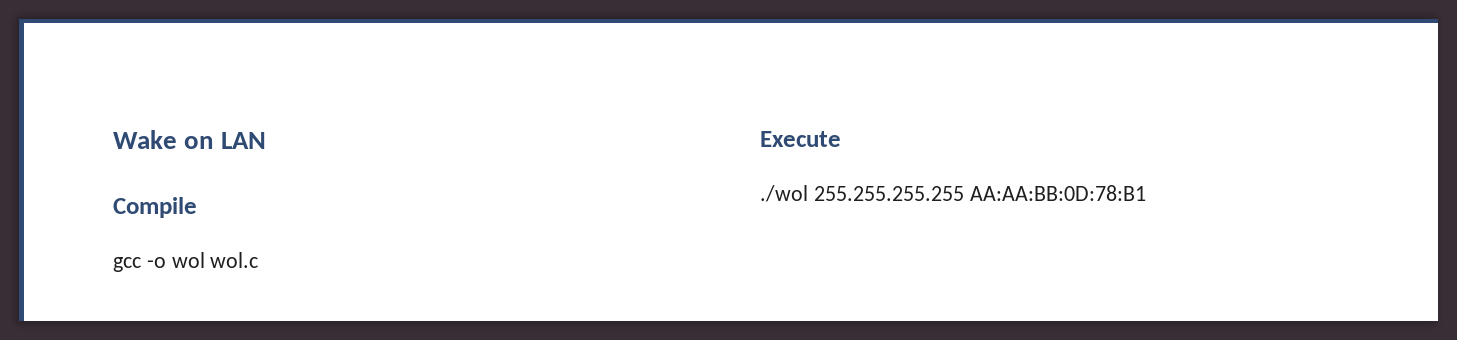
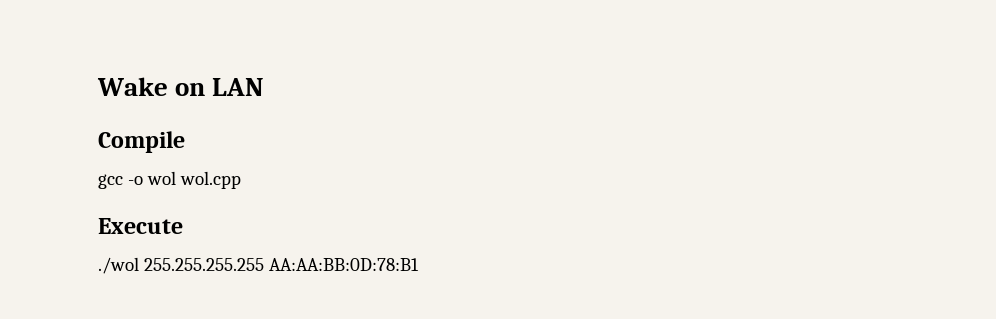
- gcc -o wol wol.c
+ gcc -o wol wol.cpp

